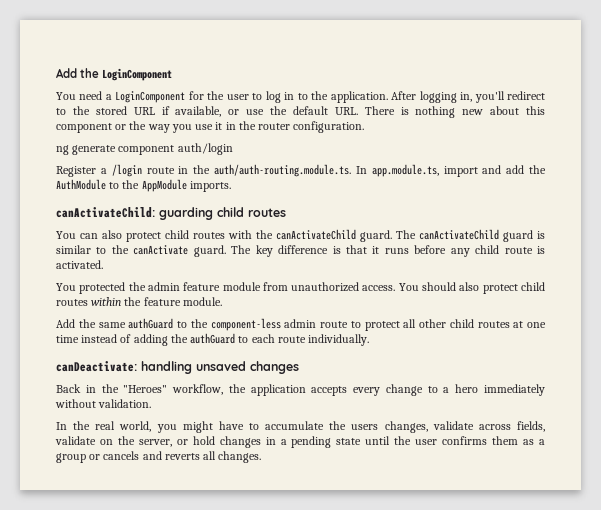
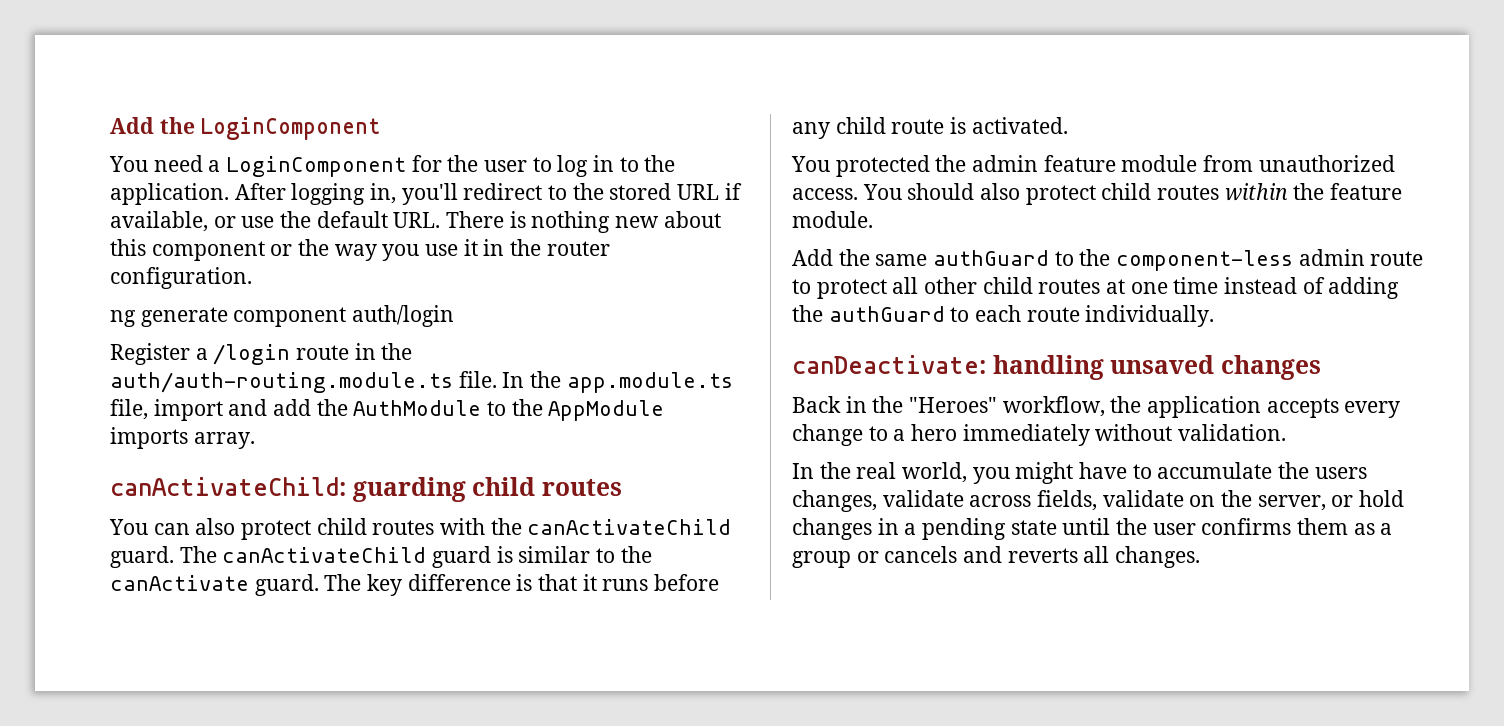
- Register a /login route in the auth/auth-routing.module.ts. In app.module.ts, import and add the AuthModule to the AppModule imports.
+ Register a /login route in the auth/auth-routing.module.ts file. In the app.module.ts file, import and add the AuthModule to the AppModule imports array.

